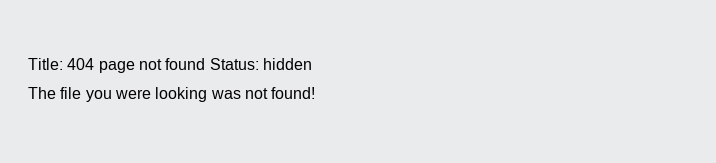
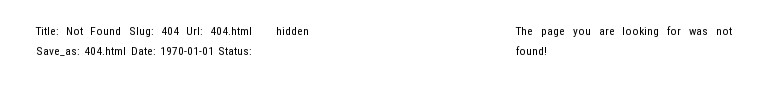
- Title: 404 page not found Status: hidden
- The file you were looking was not found!
+ Title: Not Found Slug: 404 Url: 404.html Save_as: 404.html Date: 1970-01-01 Status: hidden
+ The page you are looking for was not found!

